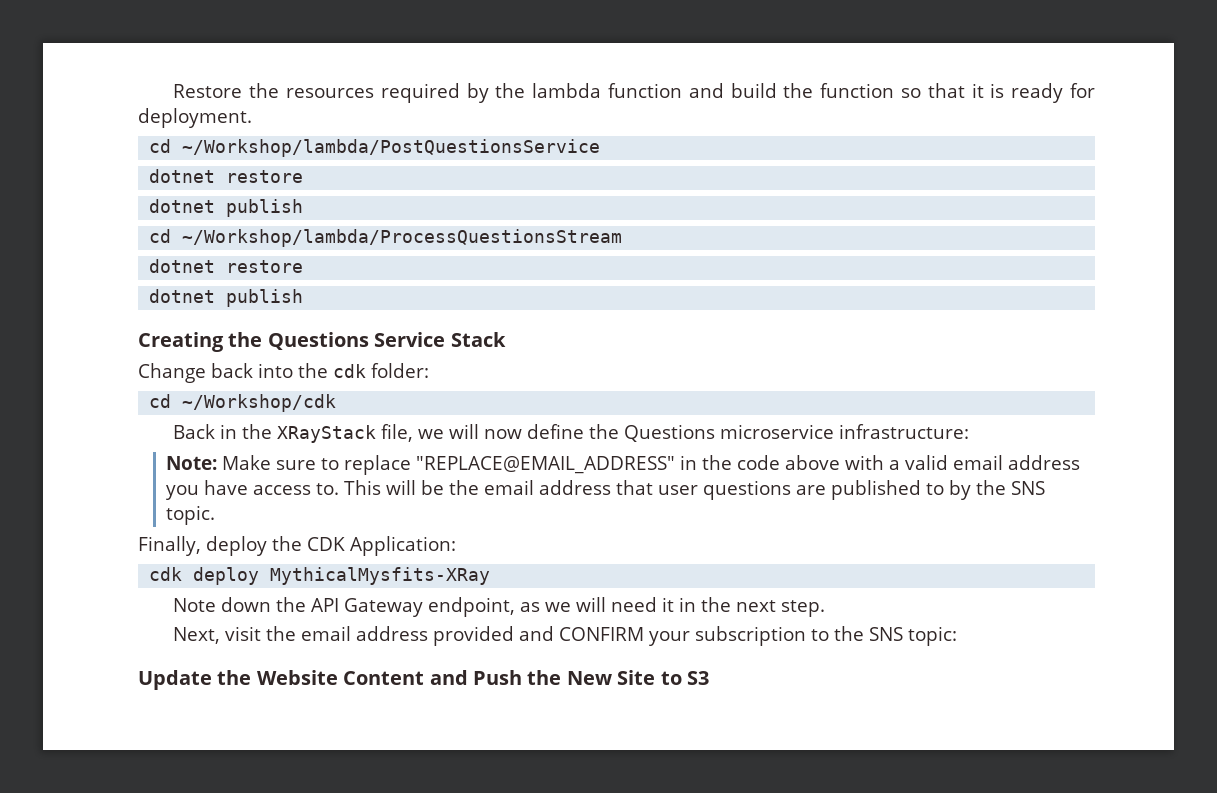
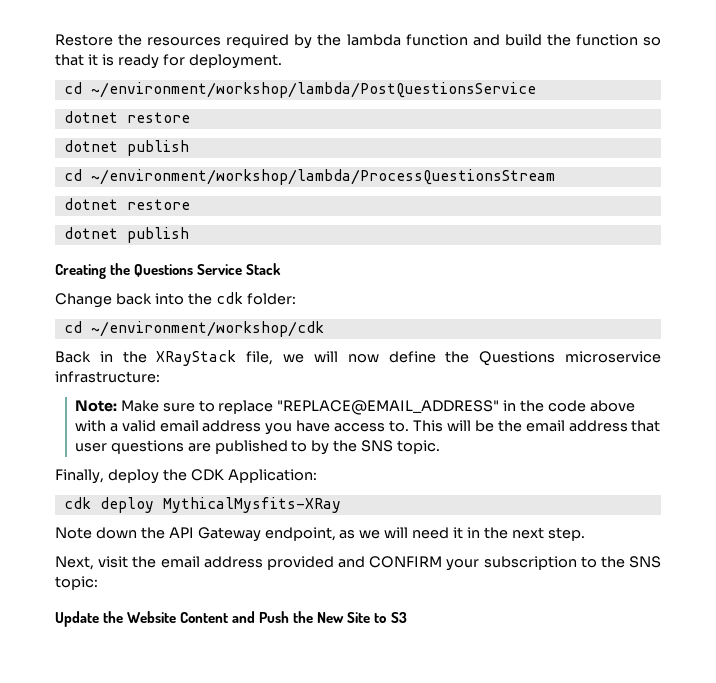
- cd ~/Workshop/lambda/PostQuestionsService
+ cd ~/environment/workshop/lambda/PostQuestionsService
- cd ~/Workshop/lambda/ProcessQuestionsStream
+ cd ~/environment/workshop/lambda/ProcessQuestionsStream
- cd ~/Workshop/cdk
+ cd ~/environment/workshop/cdk

